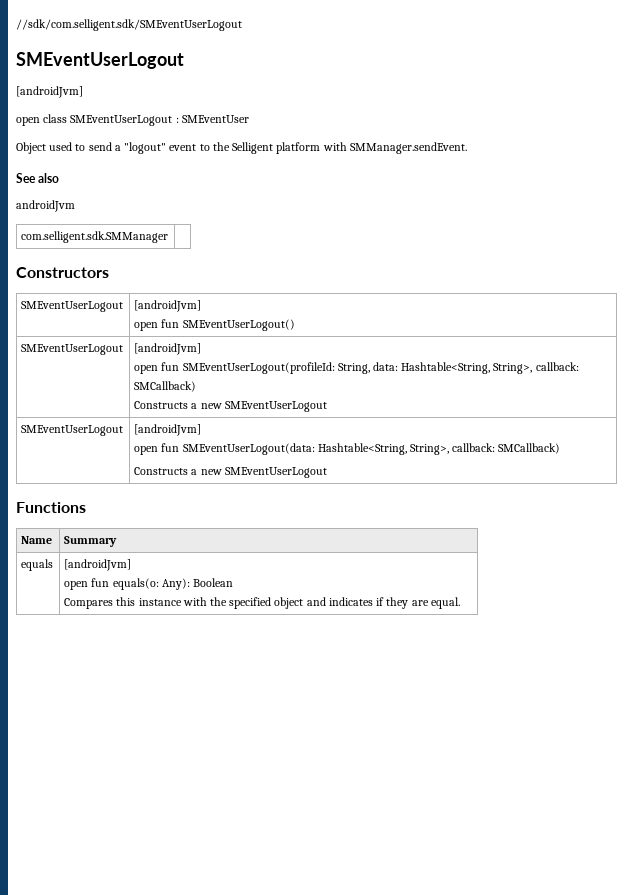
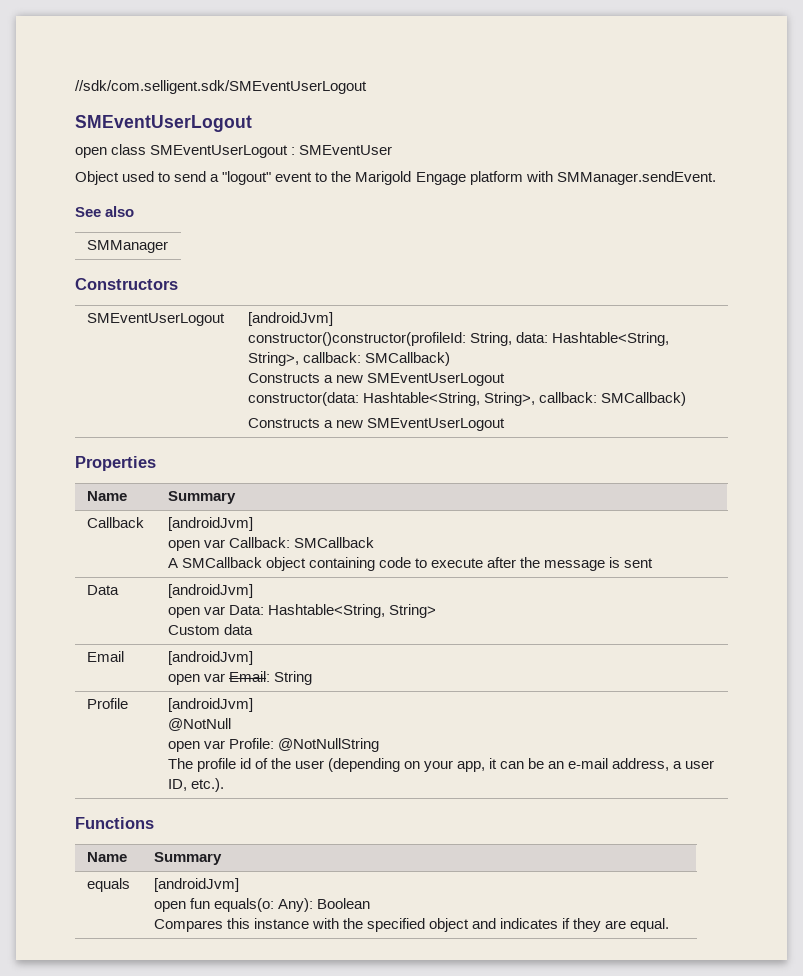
  //sdk/com.selligent.sdk/SMEventUserLogout
  SMEventUserLogout
- [androidJvm]
- Object used to send a "logout" event to the Selligent platform with SMManager.sendEvent.
+ Object used to send a "logout" event to the Marigold Engage platform with SMManager.sendEvent.
- androidJvm
- com.selligent.sdk.SMManager |
+ SMManager
  Constructors
  SMEventUserLogout | [androidJvm]
- open fun SMEventUserLogout()
- SMEventUserLogout | [androidJvm]
- open fun SMEventUserLogout(profileId: String, data: Hashtable<String, String>, callback: SMCallback)
+ constructor()constructor(profileId: String, data: Hashtable<String, String>, callback: SMCallback)
  Constructs a new SMEventUserLogout
- SMEventUserLogout | [androidJvm]
- open fun SMEventUserLogout(data: Hashtable<String, String>, callback: SMCallback)
+ constructor(data: Hashtable<String, String>, callback: SMCallback)
  Constructs a new SMEventUserLogout
+ Properties
+ Name | Summary
+ Callback | [androidJvm]
+ open var Callback: SMCallback
+ A SMCallback object containing code to execute after the message is sent
+ Data | [androidJvm]
+ open var Data: Hashtable<String, String>
+ Custom data
+ Email | [androidJvm]
+ open var Email: String
+ Profile | [androidJvm]
+ @NotNull
+ open var Profile: @NotNullString
+ The profile id of the user (depending on your app, it can be an e-mail address, a user ID, etc.).

